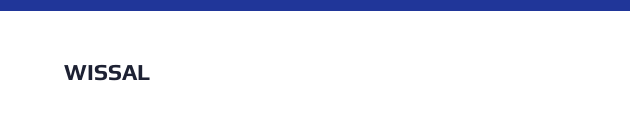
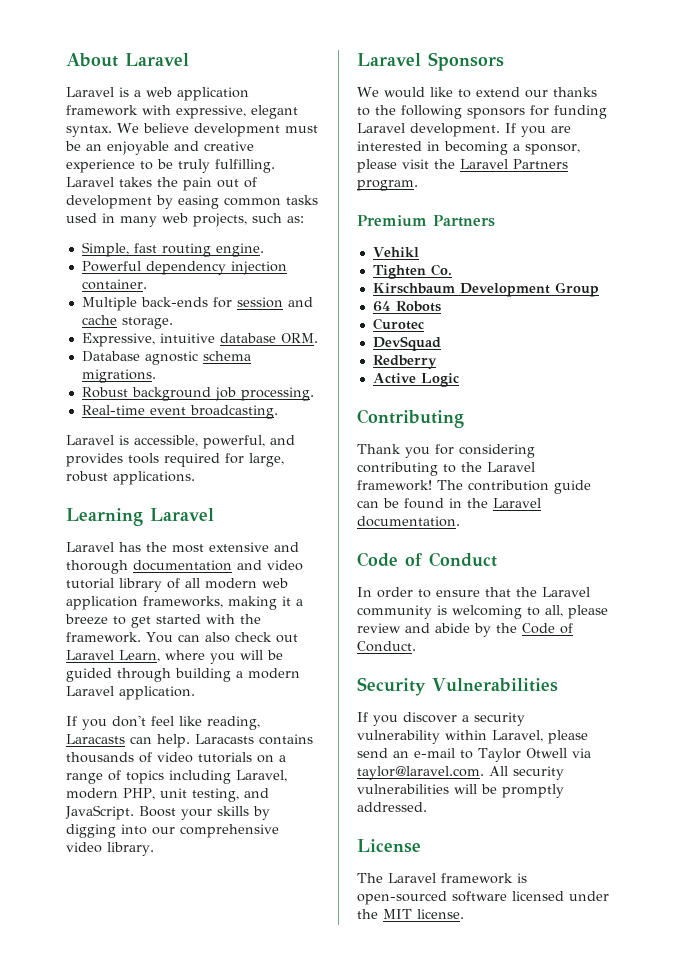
- WISSAL
+ About Laravel
+ Laravel is a web application framework with expressive, elegant syntax. We believe development must be an enjoyable and creative experience to be truly fulfilling. Laravel takes the pain out of development by easing common tasks used in many web projects, such as:
+ Simple, fast routing engine.
+ Powerful dependency injection container.
+ Multiple back-ends for session and cache storage.
+ Expressive, intuitive database ORM.
+ Database agnostic schema migrations.
+ Robust background job processing.
+ Real-time event broadcasting.
+ Laravel is accessible, powerful, and provides tools required for large, robust applications.
+ Learning Laravel
+ Laravel has the most extensive and thorough documentation and video tutorial library of all modern web application frameworks, making it a breeze to get started with the framework. You can also check out Laravel Learn, where you will be guided through building a modern Laravel application.
+ If you don't feel like reading, Laracasts can help. Laracasts contains thousands of video tutorials on a range of topics including Laravel, modern PHP, unit testing, and JavaScript. Boost your skills by digging into our comprehensive video library.
+ Laravel Sponsors
+ We would like to extend our thanks to the following sponsors for funding Laravel development. If you are interested in becoming a sponsor, please visit the Laravel Partners program.
+ Premium Partners
+ Vehikl
+ Tighten Co.
+ Kirschbaum Development Group
+ 64 Robots
+ Curotec
+ DevSquad
+ Redberry
+ Active Logic
+ Contributing
+ Thank you for considering contributing to the Laravel framework! The contribution guide can be found in the Laravel documentation.
+ Code of Conduct
+ In order to ensure that the Laravel community is welcoming to all, please review and abide by the Code of Conduct.
+ Security Vulnerabilities
+ If you discover a security vulnerability within Laravel, please send an e-mail to Taylor Otwell via taylor@laravel.com. All security vulnerabilities will be promptly addressed.
+ License
+ The Laravel framework is open-sourced software licensed under the MIT license.

